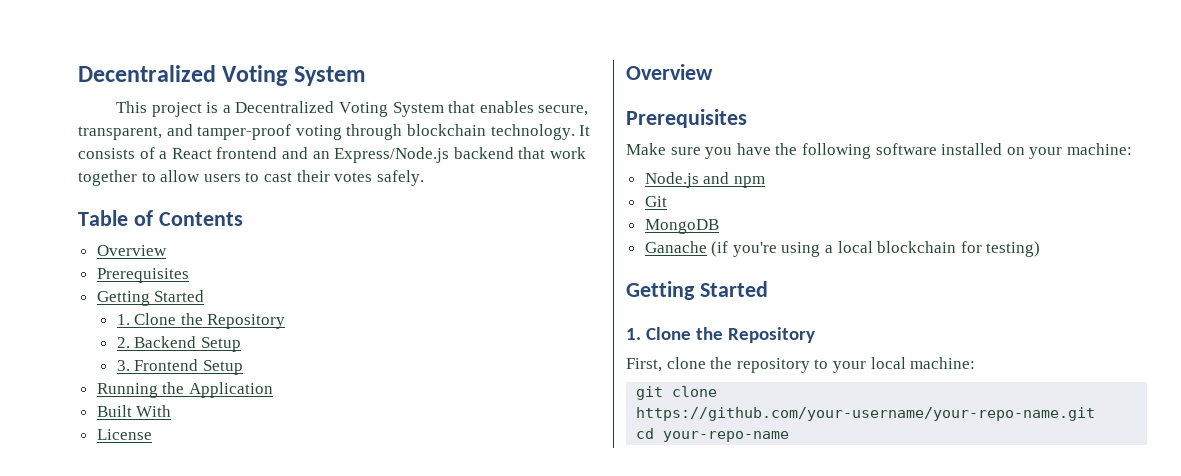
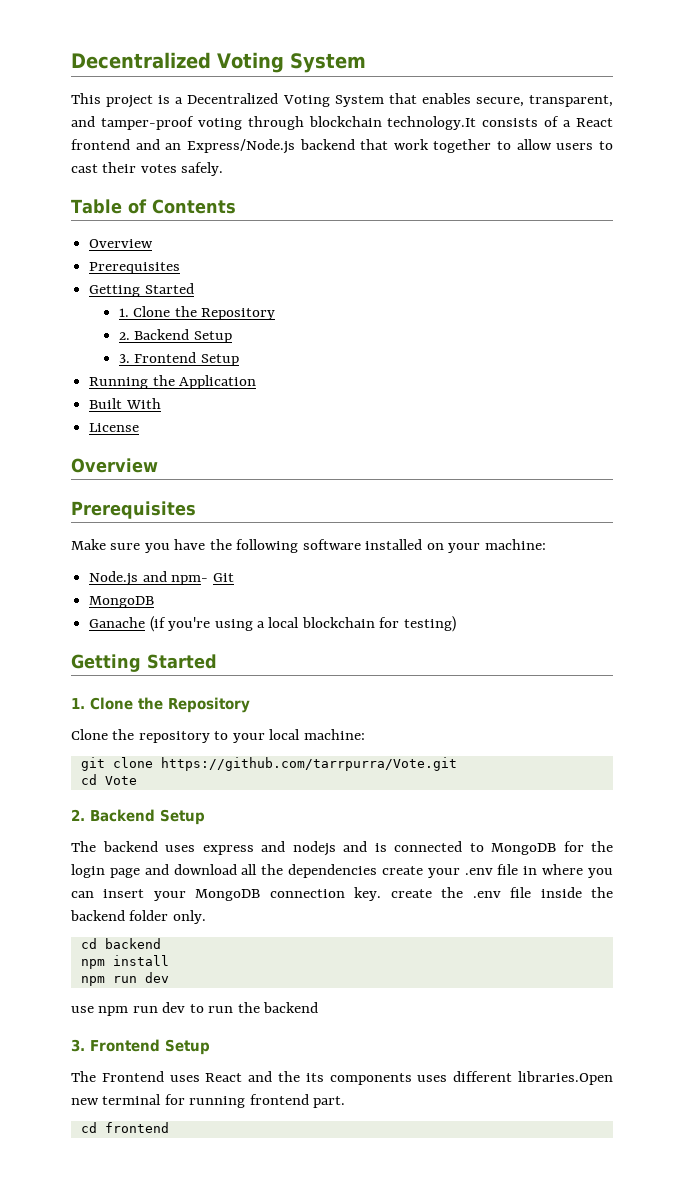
- This project is a Decentralized Voting System that enables secure, transparent, and tamper-proof voting through blockchain technology. It consists of a React frontend and an Express/Node.js backend that work together to allow users to cast their votes safely.
+ This project is a Decentralized Voting System that enables secure, transparent, and tamper-proof voting through blockchain technology.It consists of a React frontend and an Express/Node.js backend that work together to allow users to cast their votes safely.
- Node.js and npm
- Git
+ Node.js and npm- Git
- First, clone the repository to your local machine:
+ Clone the repository to your local machine:
- git clone https://github.com/your-username/your-repo-name.git
- cd your-repo-name
+ git clone https://github.com/tarrpurra/Vote.git
+ cd Vote
+ 2. Backend Setup
+ The backend uses express and nodejs and is connected to MongoDB for the login page and download all the dependencies create your .env file in where you can insert your MongoDB connection key. create the .env file inside the backend folder only.
+ cd backend
+ npm install
+ npm run dev
+ use npm run dev to run the backend
+ 3. Frontend Setup
+ The Frontend uses React and the its components uses different libraries.Open new terminal for running frontend part.
+ cd frontend

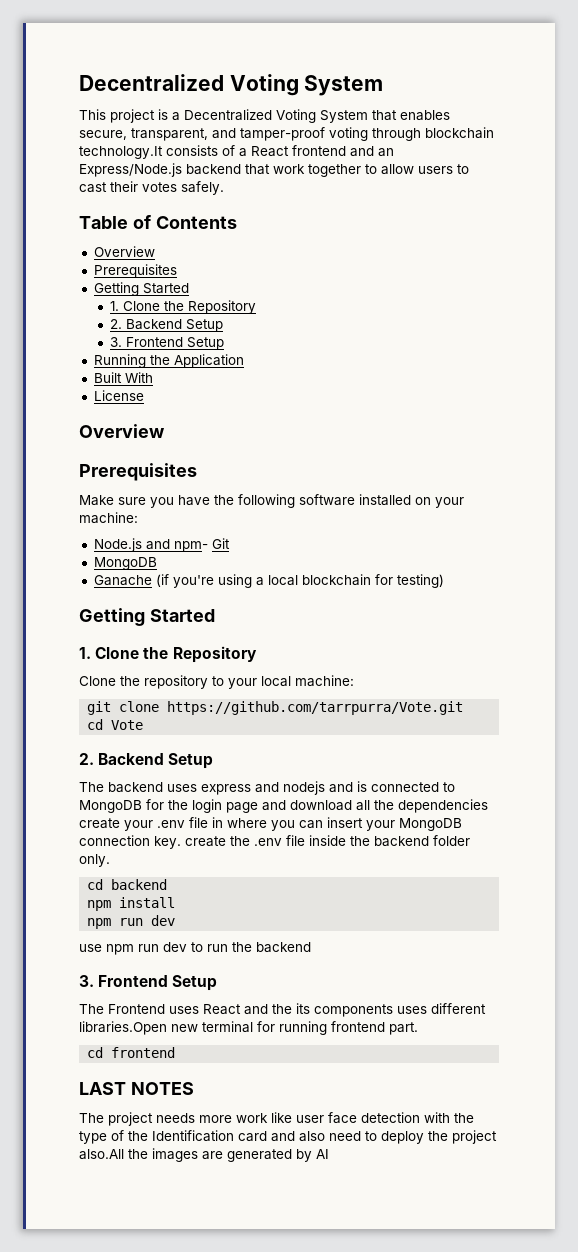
+ LAST NOTES
+ The project needs more work like user face detection with the type of the Identification card and also need to deploy the project also.All the images are generated by AI

